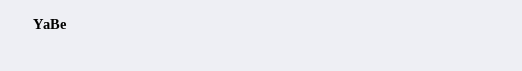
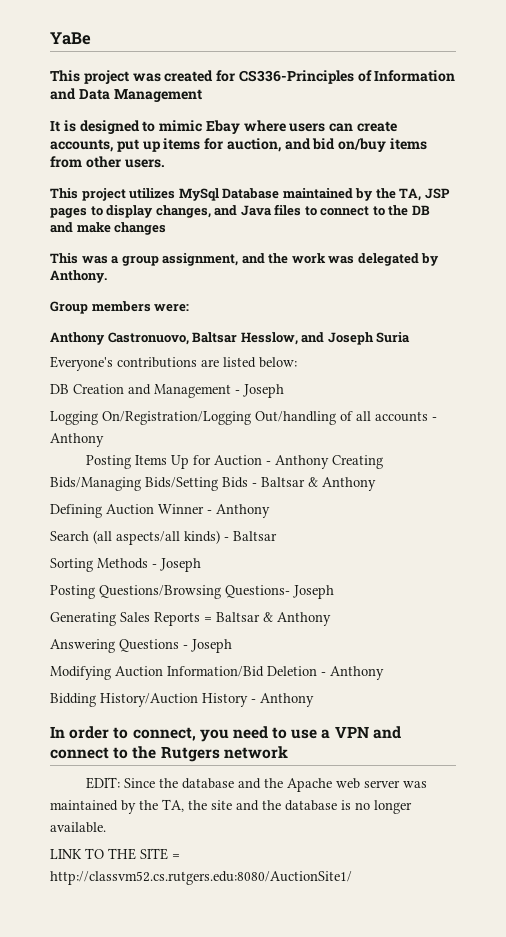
+ This project was created for CS336-Principles of Information and Data Management
+ It is designed to mimic Ebay where users can create accounts, put up items for auction, and bid on/buy items from other users.
+ This project utilizes MySql Database maintained by the TA, JSP pages to display changes, and Java files to connect to the DB and make changes
+ This was a group assignment, and the work was delegated by Anthony.
+ Group members were:
+ Anthony Castronuovo, Baltsar Hesslow, and Joseph Suria
+ Everyone's contributions are listed below:
+ DB Creation and Management - Joseph
+ Logging On/Registration/Logging Out/handling of all accounts - Anthony
+ Posting Items Up for Auction - Anthony Creating Bids/Managing Bids/Setting Bids - Baltsar & Anthony
+ Defining Auction Winner - Anthony
+ Search (all aspects/all kinds) - Baltsar
+ Sorting Methods - Joseph
+ Posting Questions/Browsing Questions- Joseph
+ Generating Sales Reports = Baltsar & Anthony
+ Answering Questions - Joseph
+ Modifying Auction Information/Bid Deletion - Anthony
+ Bidding History/Auction History - Anthony
+ In order to connect, you need to use a VPN and connect to the Rutgers network
+ EDIT: Since the database and the Apache web server was maintained by the TA, the site and the database is no longer available.
+ LINK TO THE SITE = http://classvm52.cs.rutgers.edu:8080/AuctionSite1/

